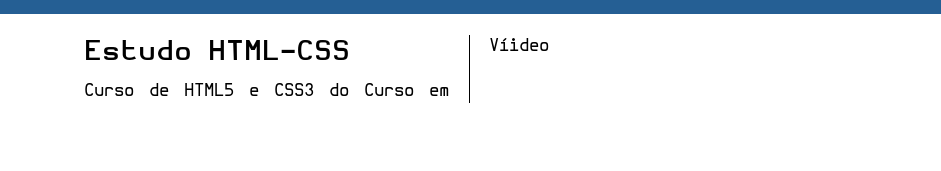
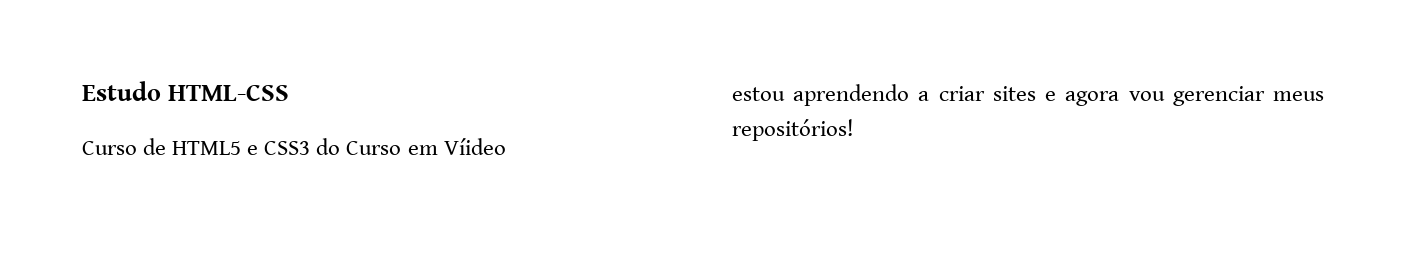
+ estou aprendendo a criar sites e agora vou gerenciar meus repositórios!

